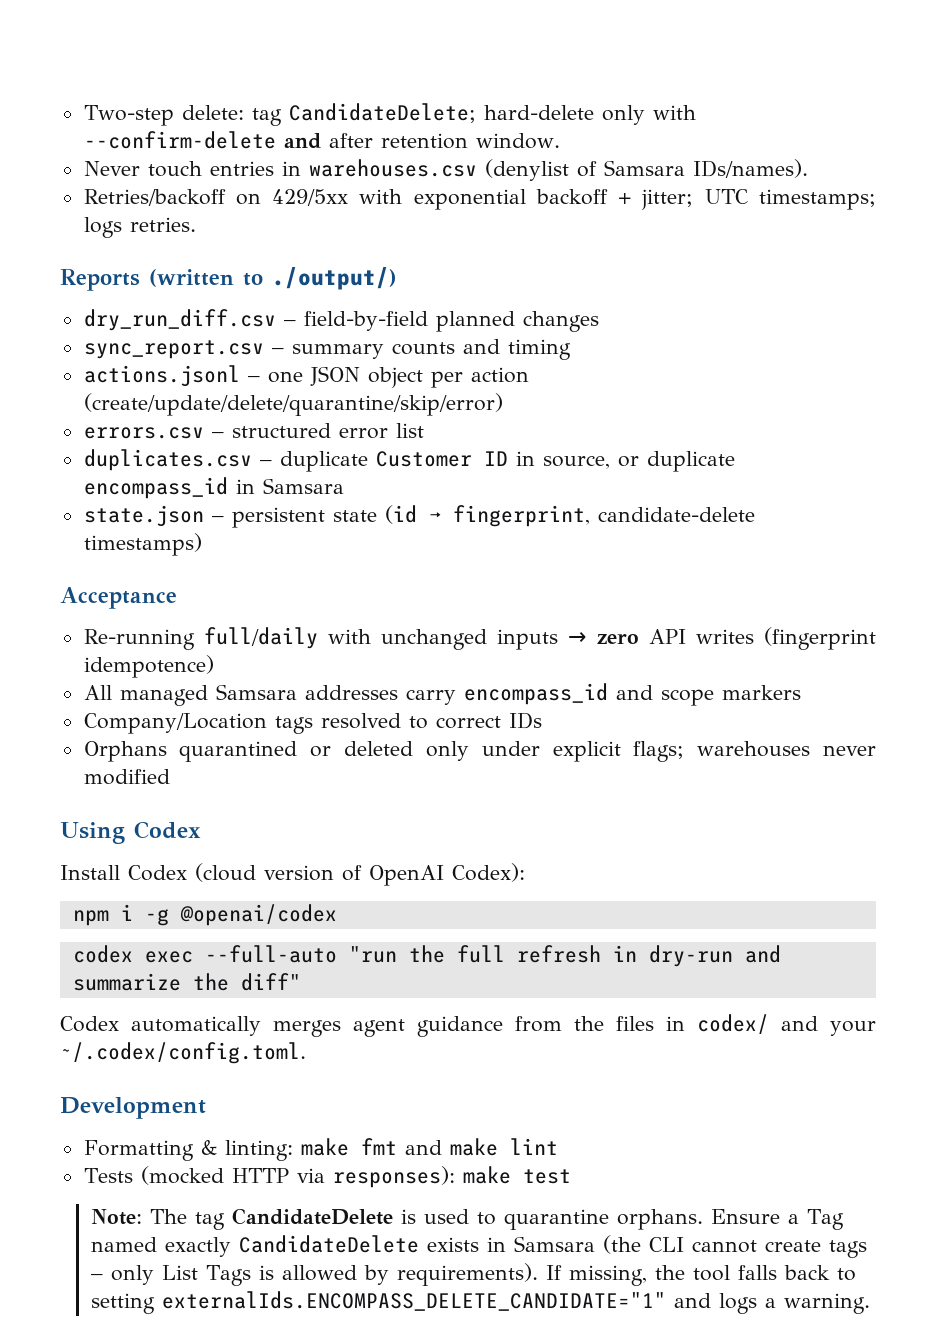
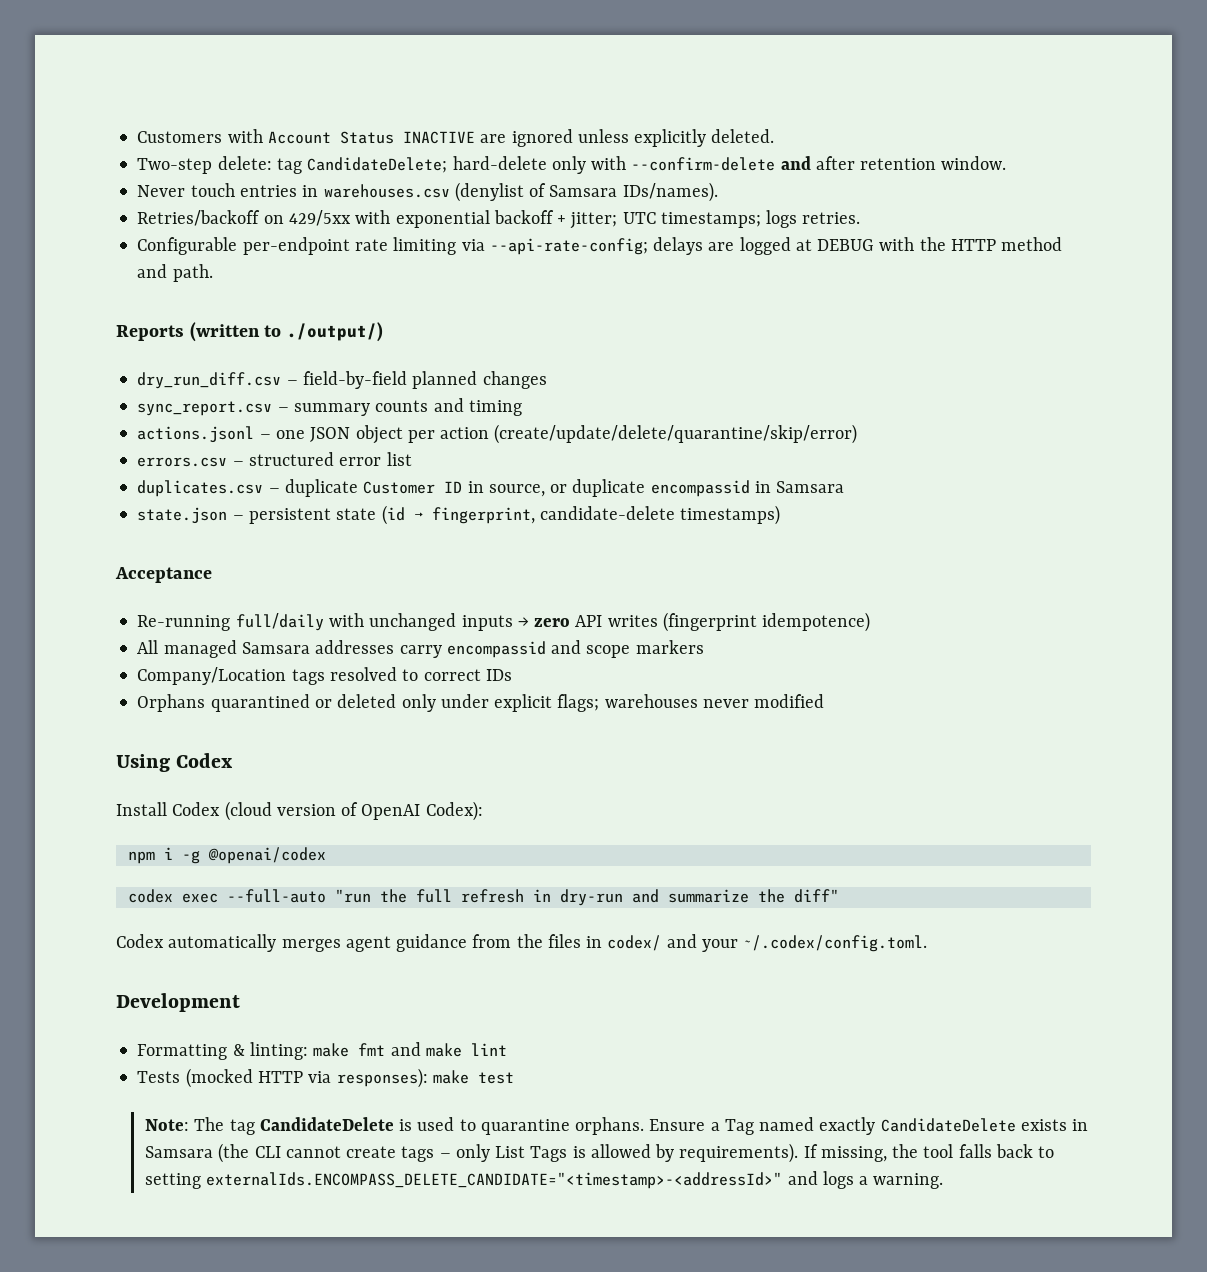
+ Customers with Account Status INACTIVE are ignored unless explicitly deleted.
+ Configurable per-endpoint rate limiting via --api-rate-config; delays are logged at DEBUG with the HTTP method and path.
- duplicates.csv – duplicate Customer ID in source, or duplicate encompass_id in Samsara
+ duplicates.csv – duplicate Customer ID in source, or duplicate encompassid in Samsara
- All managed Samsara addresses carry encompass_id and scope markers
+ All managed Samsara addresses carry encompassid and scope markers
- If missing, the tool falls back to setting externalIds.ENCOMPASS_DELETE_CANDIDATE="1" and logs a warning.
+ If missing, the tool falls back to setting externalIds.ENCOMPASS_DELETE_CANDIDATE="<timestamp>-<addressId>" and logs a warning.

